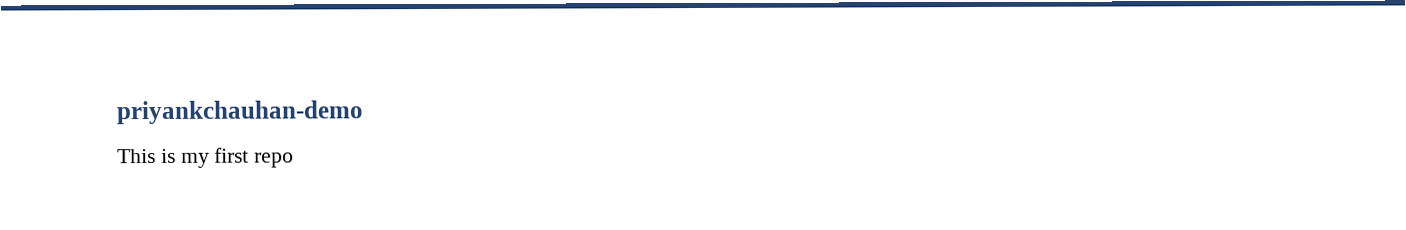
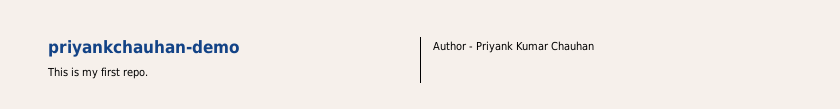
- This is my first repo
+ This is my first repo.
+ Author - Priyank Kumar Chauhan

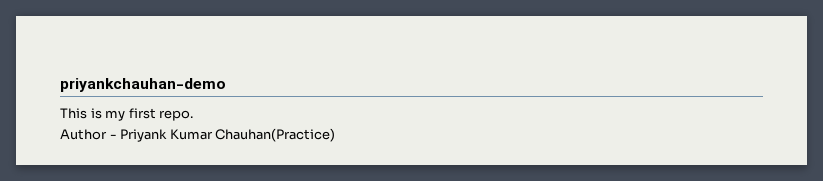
- Author - Priyank Kumar Chauhan
+ Author - Priyank Kumar Chauhan(Practice)

